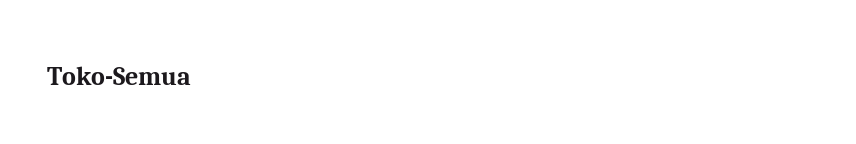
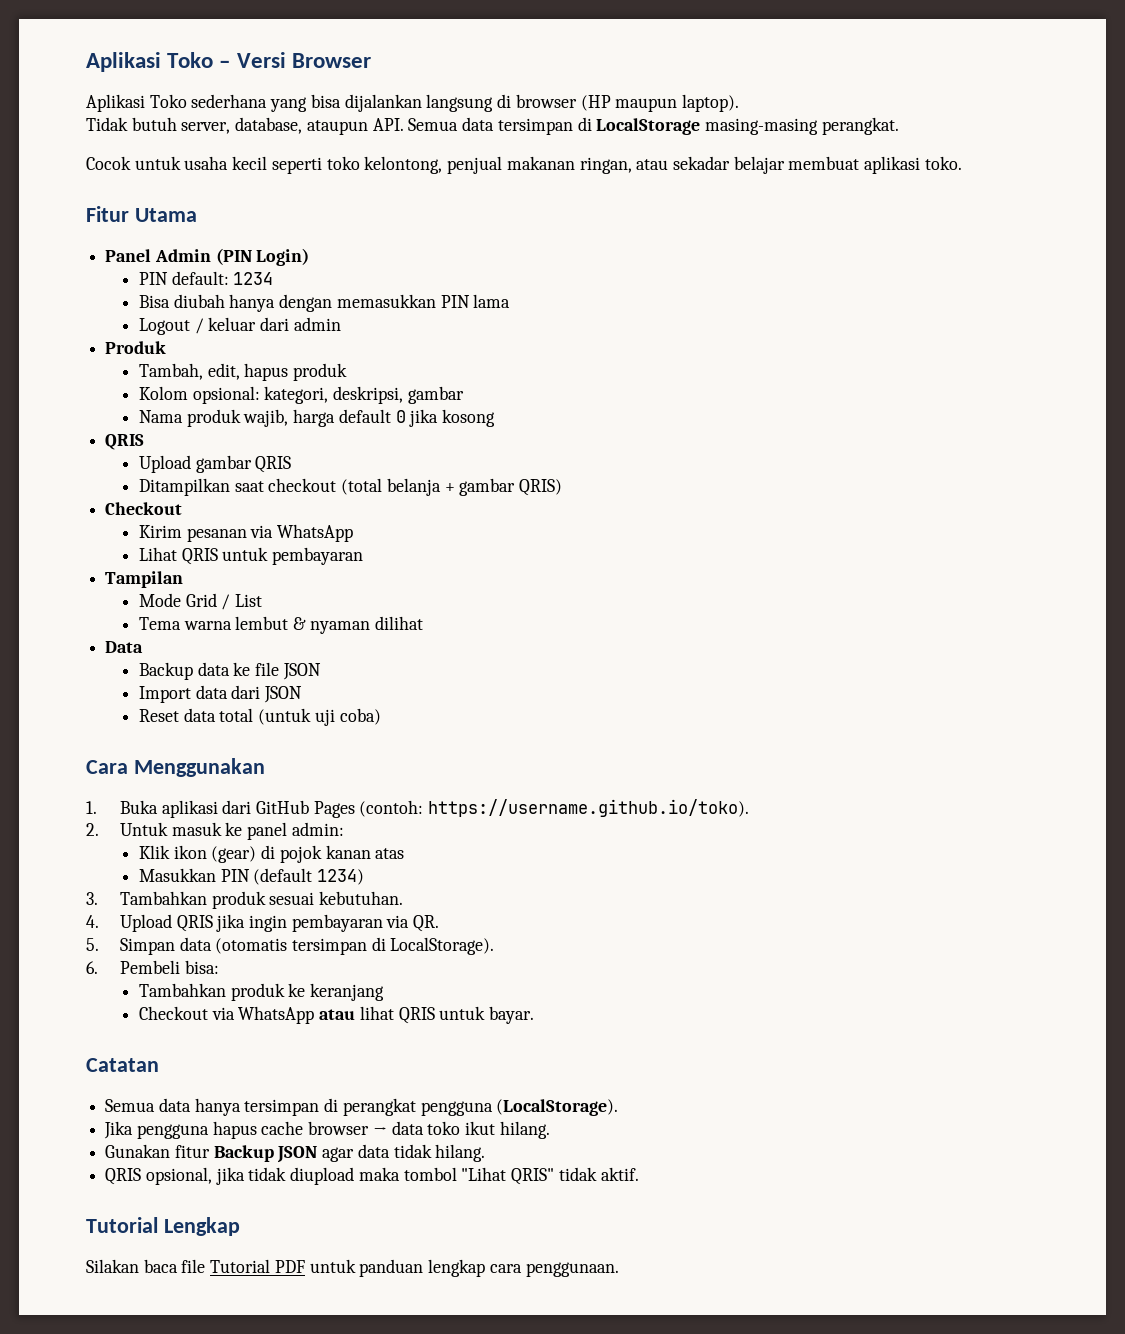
- Toko-Semua
+ Aplikasi Toko – Versi Browser
+ Aplikasi Toko sederhana yang bisa dijalankan langsung di browser (HP maupun laptop).
+ Tidak butuh server, database, ataupun API. Semua data tersimpan di LocalStorage masing-masing perangkat.
+ Cocok untuk usaha kecil seperti toko kelontong, penjual makanan ringan, atau sekadar belajar membuat aplikasi toko.
+ Fitur Utama
+ Panel Admin (PIN Login)
+ PIN default: 1234
+ Bisa diubah hanya dengan memasukkan PIN lama
+ Logout / keluar dari admin
+ Produk
+ Tambah, edit, hapus produk
+ Kolom opsional: kategori, deskripsi, gambar
+ Nama produk wajib, harga default 0 jika kosong
+ QRIS
+ Upload gambar QRIS
+ Ditampilkan saat checkout (total belanja + gambar QRIS)
+ Checkout
+ Kirim pesanan via WhatsApp
+ Lihat QRIS untuk pembayaran
+ Tampilan
+ Mode Grid / List
+ Tema warna lembut & nyaman dilihat
+ Data
+ Backup data ke file JSON
+ Import data dari JSON
+ Reset data total (untuk uji coba)
+ Cara Menggunakan
+ 1. Buka aplikasi dari GitHub Pages (contoh: https://username.github.io/toko).
+ 2. Untuk masuk ke panel admin:
+ Klik ikon (gear) di pojok kanan atas
+ Masukkan PIN (default 1234)
+ 3. Tambahkan produk sesuai kebutuhan.
+ 4. Upload QRIS jika ingin pembayaran via QR.
+ 5. Simpan data (otomatis tersimpan di LocalStorage).
+ 6. Pembeli bisa:
+ Tambahkan produk ke keranjang
+ Checkout via WhatsApp atau lihat QRIS untuk bayar.
+ Catatan
+ Semua data hanya tersimpan di perangkat pengguna (LocalStorage).
+ Jika pengguna hapus cache browser → data toko ikut hilang.
+ Gunakan fitur Backup JSON agar data tidak hilang.
+ QRIS opsional, jika tidak diupload maka tombol "Lihat QRIS" tidak aktif.
+ Tutorial Lengkap
+ Silakan baca file Tutorial PDF untuk panduan lengkap cara penggunaan.

